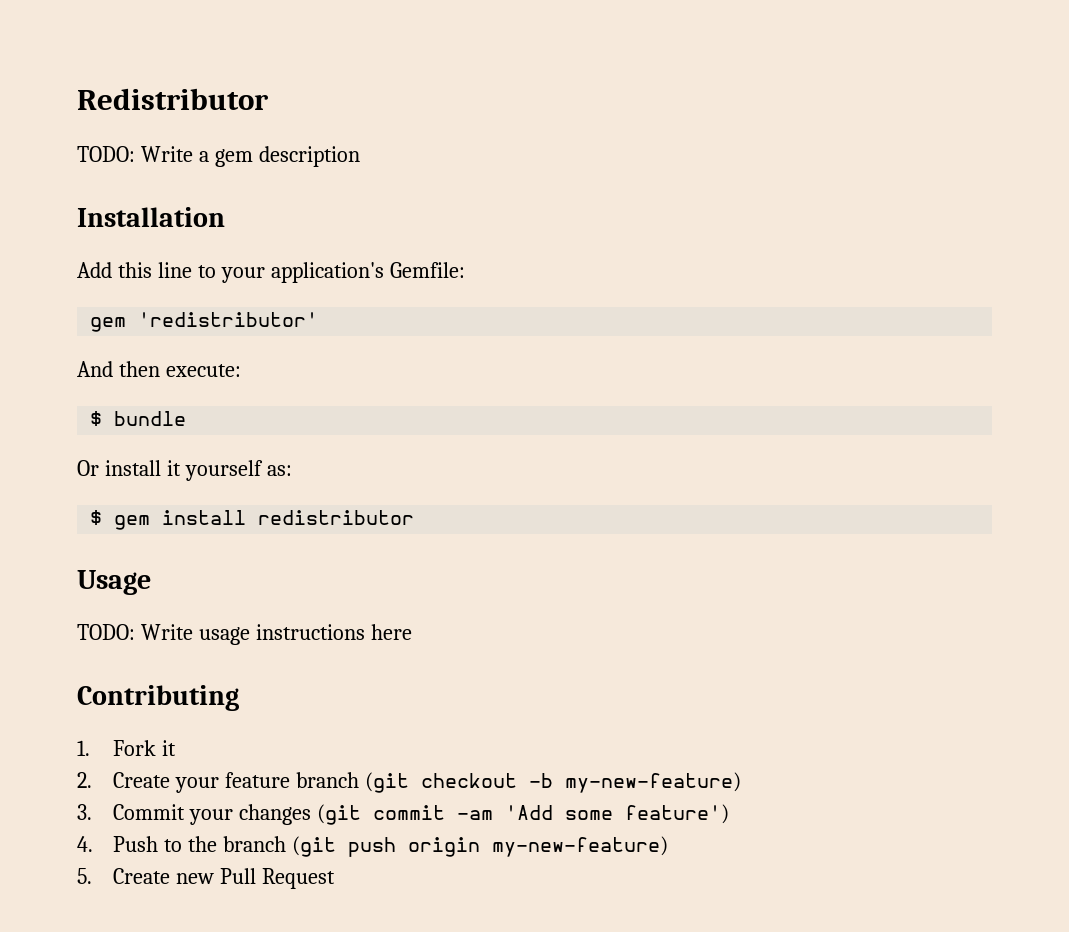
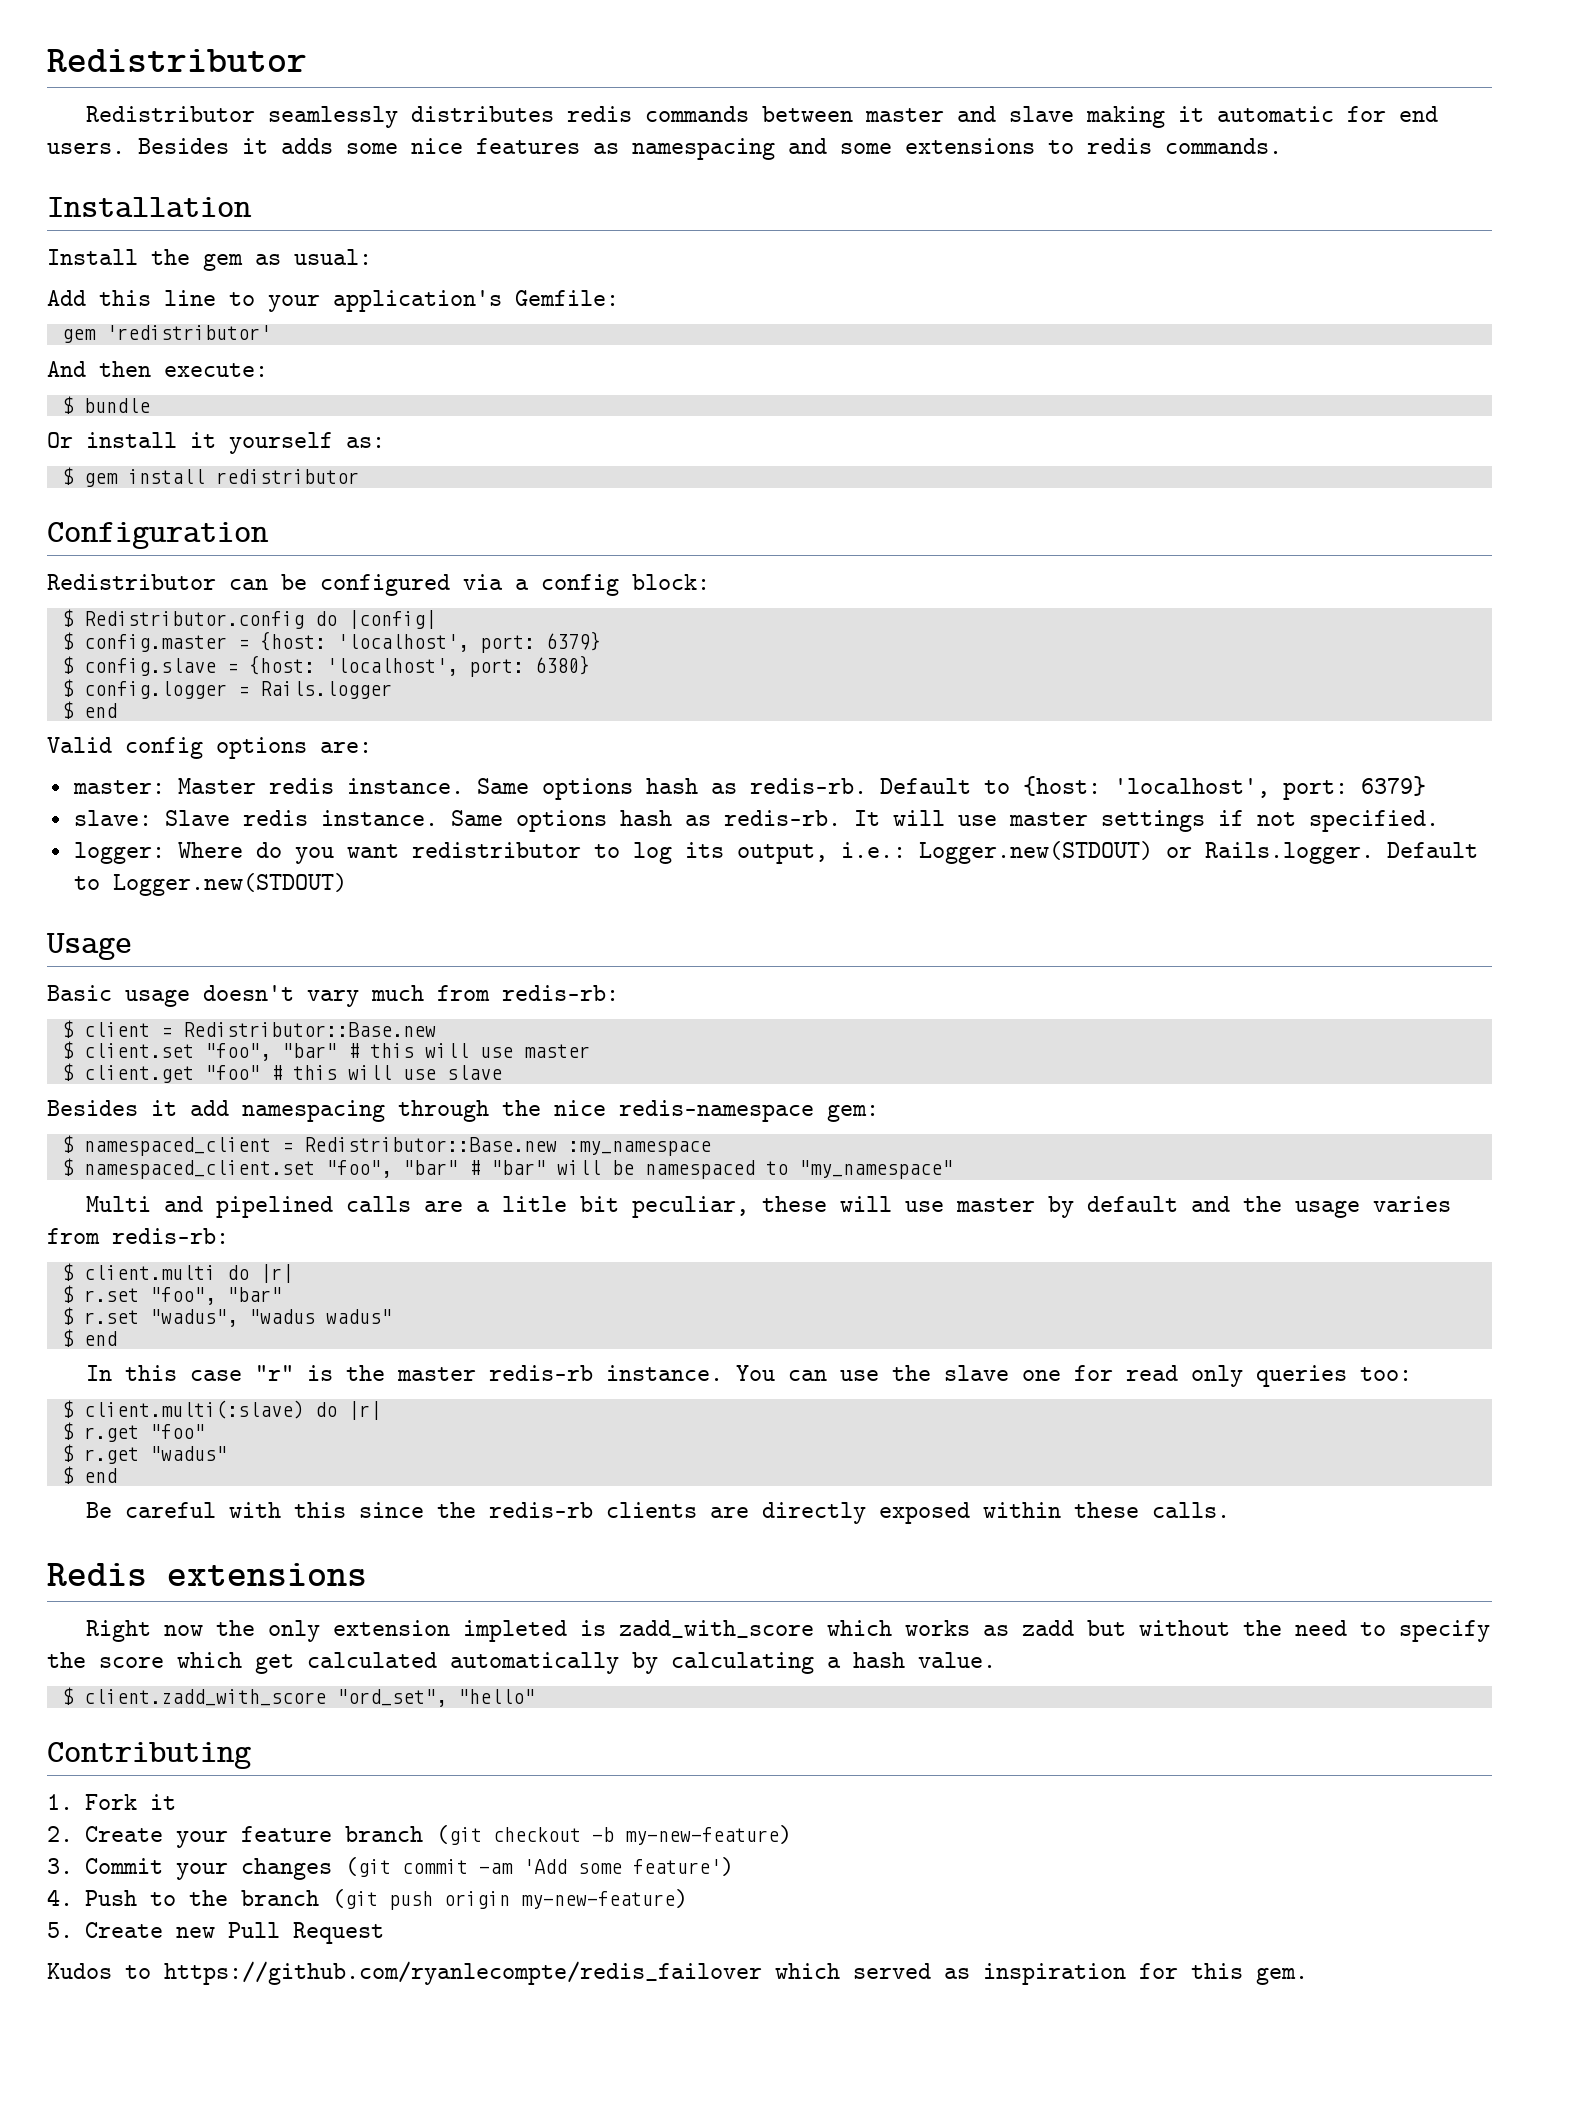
- TODO: Write a gem description
+ Redistributor seamlessly distributes redis commands between master and slave making it automatic for end users. Besides it adds some nice features as namespacing and some extensions to redis commands.
  Installation
+ Install the gem as usual:
+ Configuration
+ Redistributor can be configured via a config block:
+ $ Redistributor.config do |config|
+ $ config.master = {host: 'localhost', port: 6379}
+ $ config.slave = {host: 'localhost', port: 6380}
+ $ config.logger = Rails.logger
+ $ end
+ Valid config options are:
+ master: Master redis instance. Same options hash as redis-rb. Default to {host: 'localhost', port: 6379}
+ slave: Slave redis instance. Same options hash as redis-rb. It will use master settings if not specified.
+ logger: Where do you want redistributor to log its output, i.e.: Logger.new(STDOUT) or Rails.logger. Default to Logger.new(STDOUT)
  Usage
- TODO: Write usage instructions here
+ Basic usage doesn't vary much from redis-rb:
+ $ client = Redistributor::Base.new
+ $ client.set "foo", "bar" # this will use master
+ $ client.get "foo" # this will use slave
+ Besides it add namespacing through the nice redis-namespace gem:
+ $ namespaced_client = Redistributor::Base.new :my_namespace
+ $ namespaced_client.set "foo", "bar" # "bar" will be namespaced to "my_namespace"
+ Multi and pipelined calls are a litle bit peculiar, these will use master by default and the usage varies from redis-rb:
+ $ client.multi do |r|
+ $ r.set "foo", "bar"
+ $ r.set "wadus", "wadus wadus"
+ $ end
+ In this case "r" is the master redis-rb instance. You can use the slave one for read only queries too:
+ $ client.multi(:slave) do |r|
+ $ r.get "foo"
+ $ r.get "wadus"
+ $ end
+ Be careful with this since the redis-rb clients are directly exposed within these calls.
+ Redis extensions
+ Right now the only extension impleted is zadd_with_score which works as zadd but without the need to specify the score which get calculated automatically by calculating a hash value.
+ $ client.zadd_with_score "ord_set", "hello"
+ Kudos to https://github.com/ryanlecompte/redis_failover which served as inspiration for this gem.

